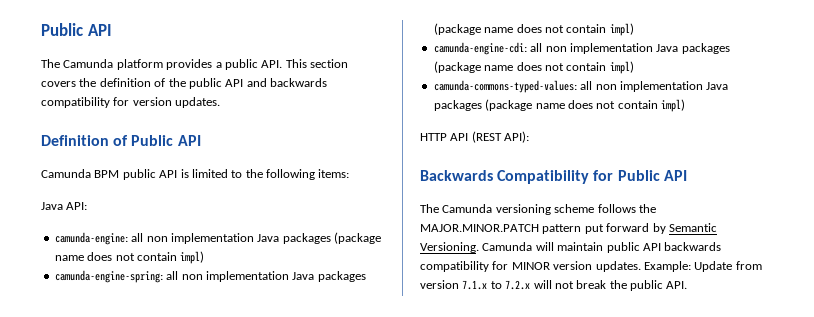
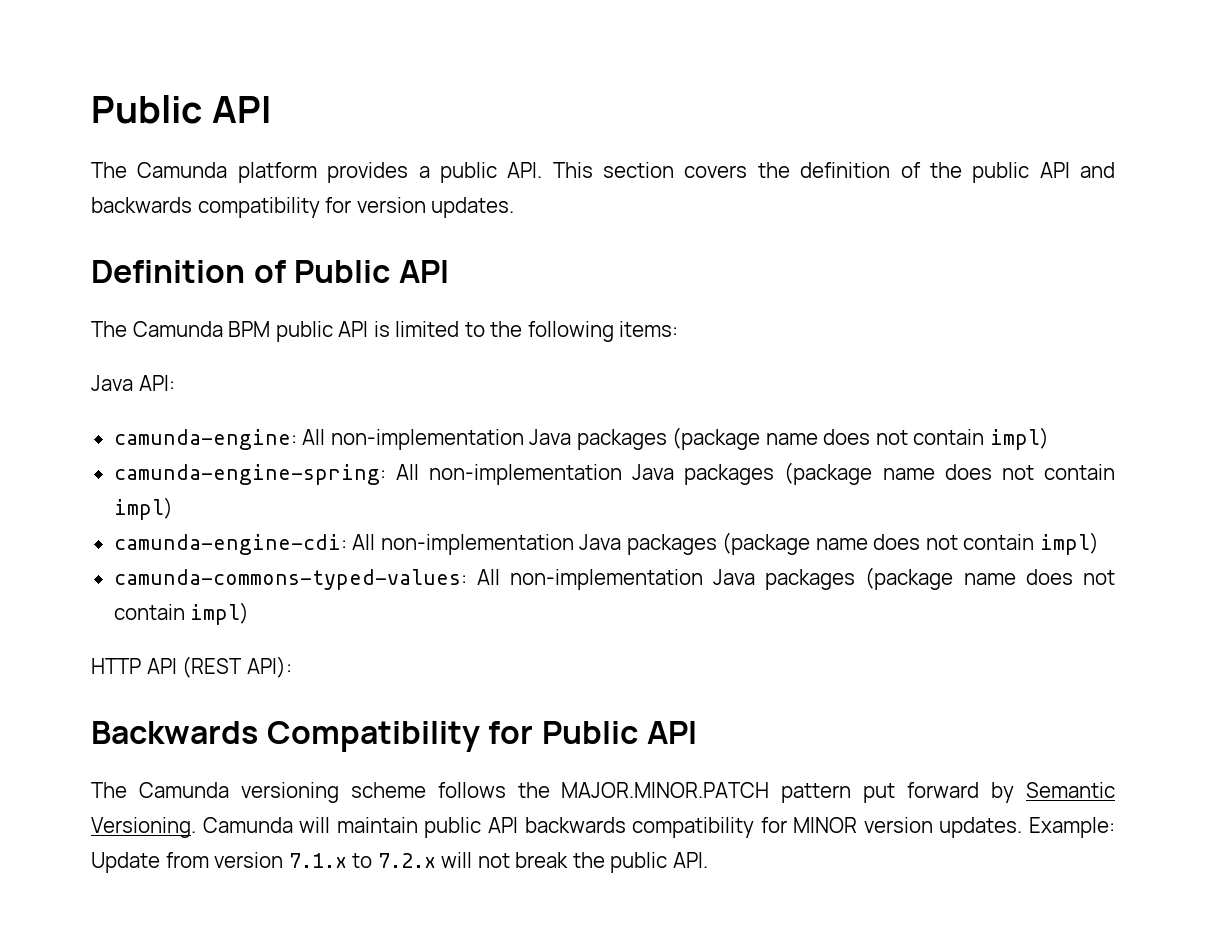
- Camunda BPM public API is limited to the following items:
+ The Camunda BPM public API is limited to the following items:
- camunda-engine: all non implementation Java packages (package name does not contain impl)
+ camunda-engine: All non-implementation Java packages (package name does not contain impl)
- camunda-engine-spring: all non implementation Java packages (package name does not contain impl)
+ camunda-engine-spring: All non-implementation Java packages (package name does not contain impl)
- camunda-engine-cdi: all non implementation Java packages (package name does not contain impl)
+ camunda-engine-cdi: All non-implementation Java packages (package name does not contain impl)
- camunda-commons-typed-values: all non implementation Java packages (package name does not contain impl)
+ camunda-commons-typed-values: All non-implementation Java packages (package name does not contain impl)

